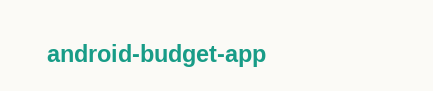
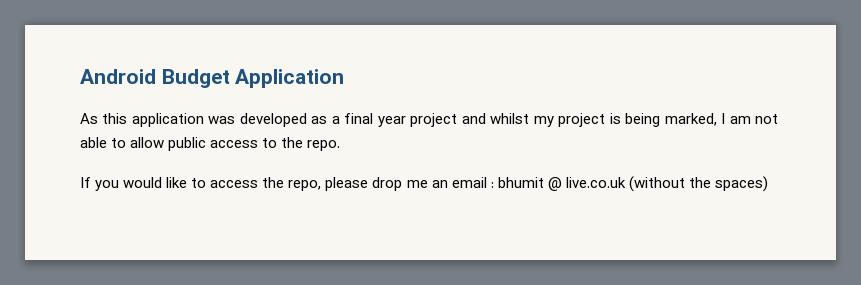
- android-budget-app
+ Android Budget Application
+ As this application was developed as a final year project and whilst my project is being marked, I am not able to allow public access to the repo.
+ If you would like to access the repo, please drop me an email : bhumit @ live.co.uk (without the spaces)

